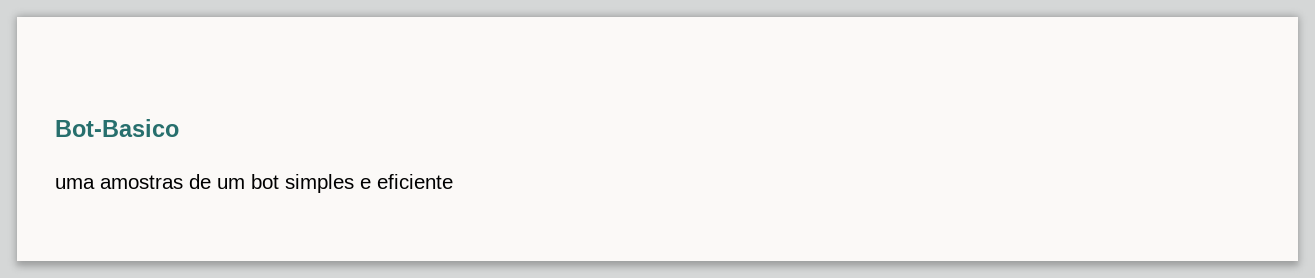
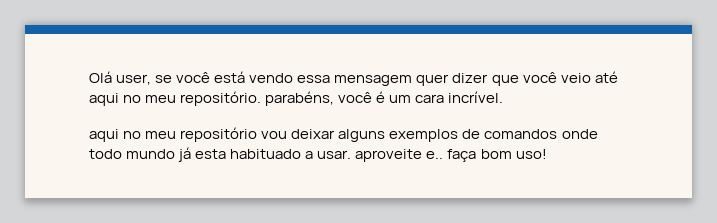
- Bot-Basico
- uma amostras de um bot simples e eficiente
+ Olá user, se você está vendo essa mensagem quer dizer que você veio até aqui no meu repositório. parabéns, você é um cara incrível.
+ aqui no meu repositório vou deixar alguns exemplos de comandos onde todo mundo já esta habituado a usar. aproveite e.. faça bom uso!

